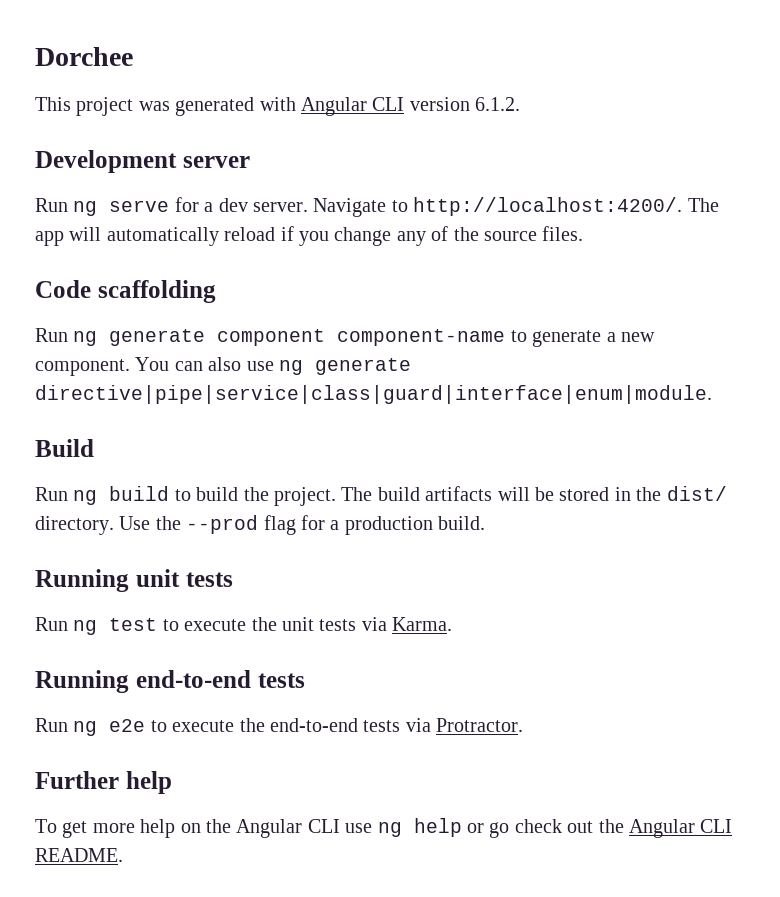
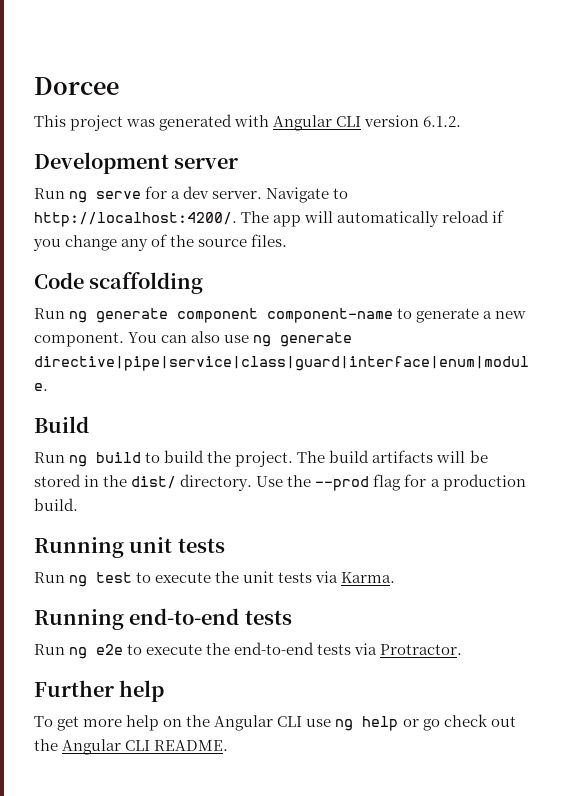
- Dorchee
+ Dorcee

